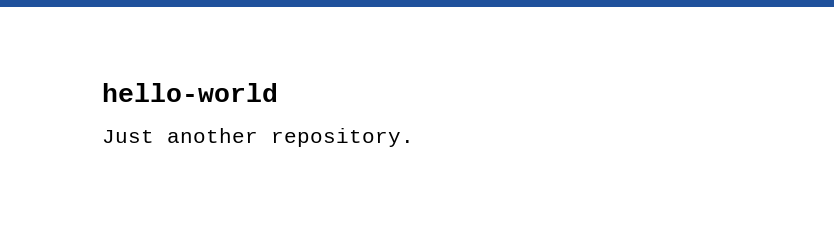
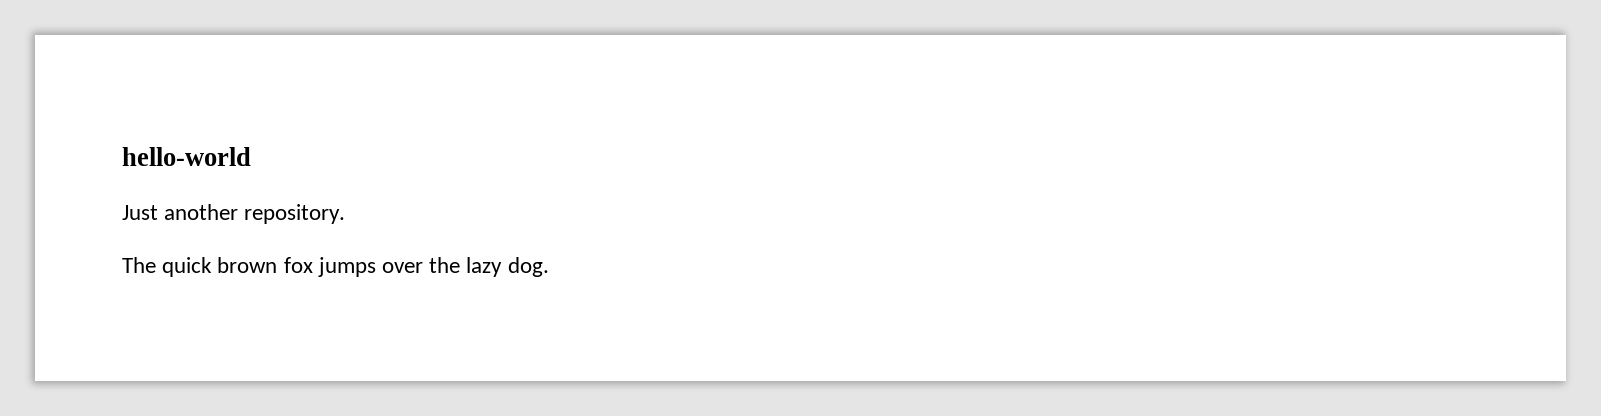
+ The quick brown fox jumps over the lazy dog.

